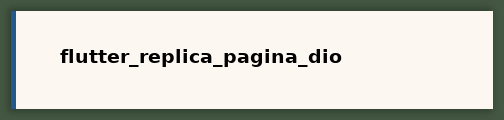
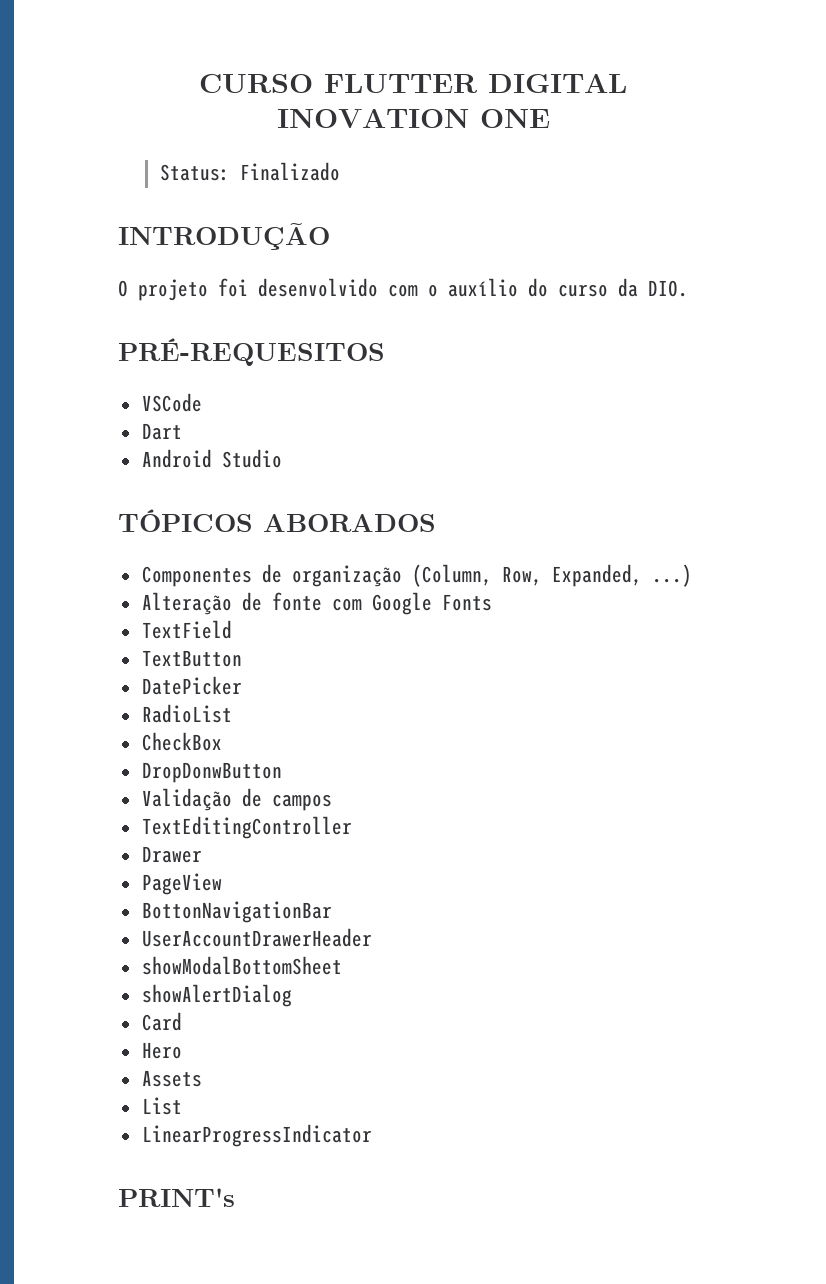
- flutter_replica_pagina_dio
+ CURSO FLUTTER DIGITAL INOVATION ONE
+ Status: Finalizado
+ INTRODUÇÃO
+ O projeto foi desenvolvido com o auxílio do curso da DIO.
+ PRÉ-REQUESITOS
+ VSCode
+ Dart
+ Android Studio
+ TÓPICOS ABORADOS
+ Componentes de organização (Column, Row, Expanded, ...)
+ Alteração de fonte com Google Fonts
+ TextField
+ TextButton
+ DatePicker
+ RadioList
+ CheckBox
+ DropDonwButton
+ Validação de campos
+ TextEditingController
+ Drawer
+ PageView
+ BottonNavigationBar
+ UserAccountDrawerHeader
+ showModalBottomSheet
+ showAlertDialog
+ Card
+ Hero
+ Assets
+ List
+ LinearProgressIndicator
+ PRINT's

